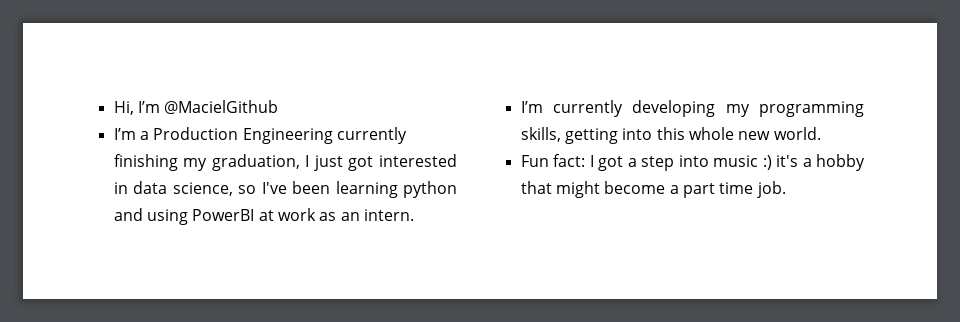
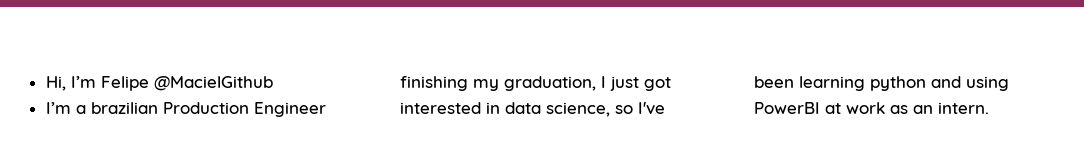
- Hi, I’m @MacielGithub
+ Hi, I’m Felipe @MacielGithub
- I’m a Production Engineering currently finishing my graduation, I just got interested in data science, so I've been learning python and using PowerBI at work as an intern.
+ I’m a brazilian Production Engineer finishing my graduation, I just got interested in data science, so I've been learning python and using PowerBI at work as an intern.
- I’m currently developing my programming skills, getting into this whole new world.
- Fun fact: I got a step into music :) it's a hobby that might become a part time job.

